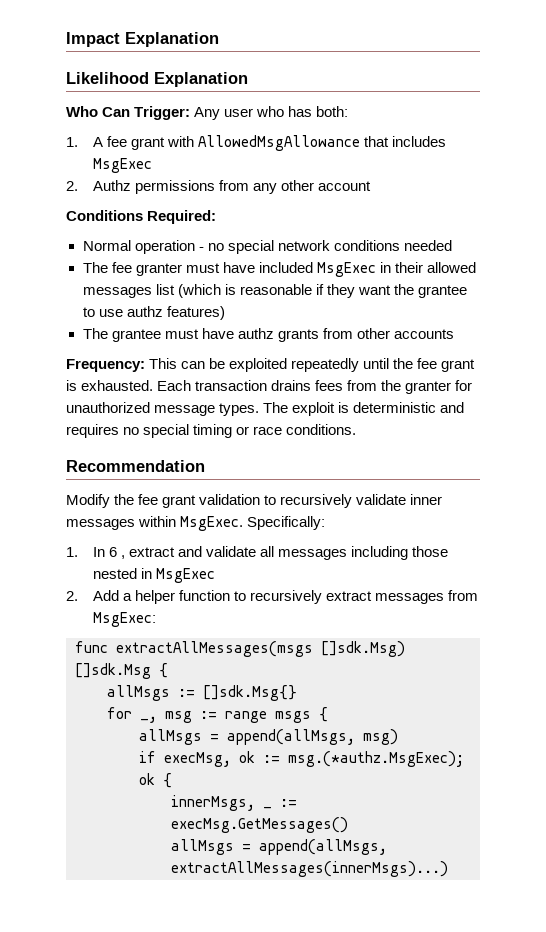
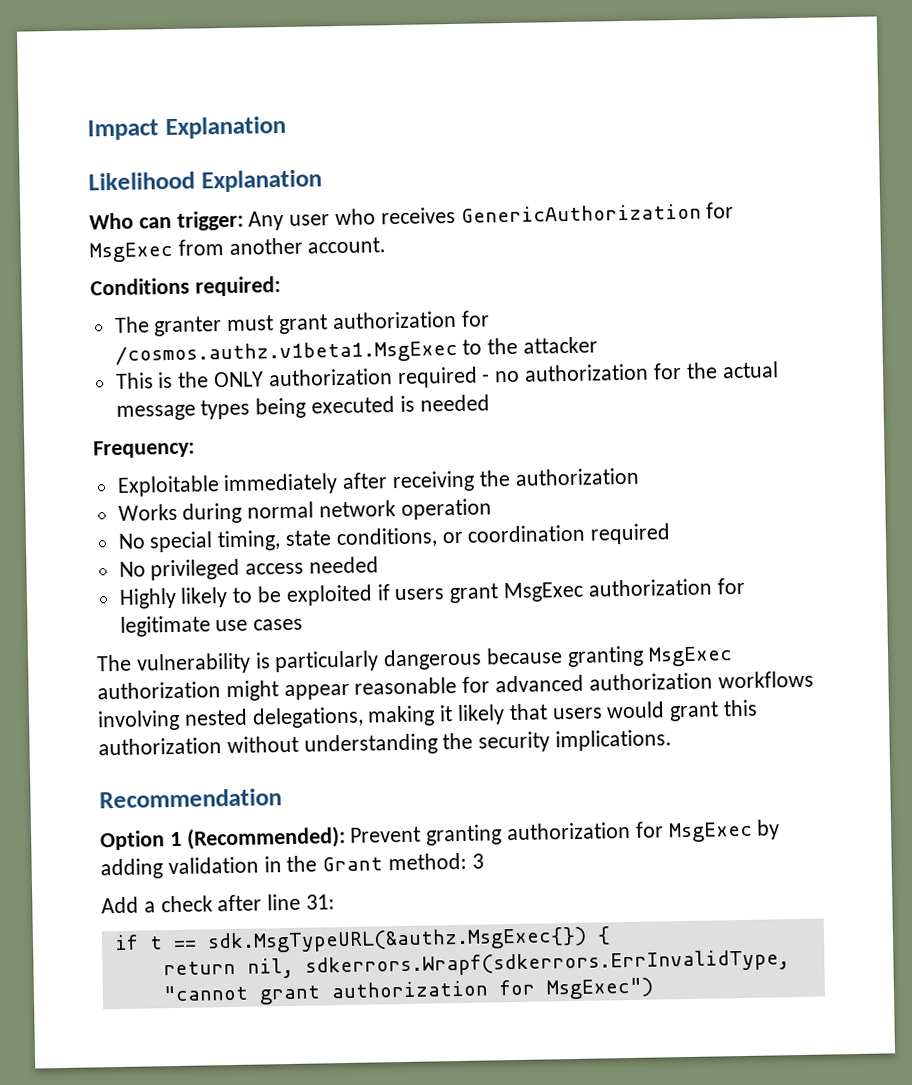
- Who Can Trigger: Any user who has both:
- 1. A fee grant with AllowedMsgAllowance that includes MsgExec
- 2. Authz permissions from any other account
- Conditions Required:
- Normal operation - no special network conditions needed
- The fee granter must have included MsgExec in their allowed messages list (which is reasonable if they want the grantee to use authz features)
- The grantee must have authz grants from other accounts
- Frequency: This can be exploited repeatedly until the fee grant is exhausted. Each transaction drains fees from the granter for unauthorized message types. The exploit is deterministic and requires no special timing or race conditions.
+ Who can trigger: Any user who receives GenericAuthorization for MsgExec from another account.
+ Conditions required:
+ The granter must grant authorization for /cosmos.authz.v1beta1.MsgExec to the attacker
+ This is the ONLY authorization required - no authorization for the actual message types being executed is needed
+ Frequency:
+ Exploitable immediately after receiving the authorization
+ Works during normal network operation
+ No special timing, state conditions, or coordination required
+ No privileged access needed
+ Highly likely to be exploited if users grant MsgExec authorization for legitimate use cases
+ The vulnerability is particularly dangerous because granting MsgExec authorization might appear reasonable for advanced authorization workflows involving nested delegations, making it likely that users would grant this authorization without understanding the security implications.
  Recommendation
- Modify the fee grant validation to recursively validate inner messages within MsgExec. Specifically:
- 1. In 6 , extract and validate all messages including those nested in MsgExec
- 2. Add a helper function to recursively extract messages from MsgExec:
- func extractAllMessages(msgs []sdk.Msg) []sdk.Msg {
- allMsgs := []sdk.Msg{}
- for _, msg := range msgs {
- allMsgs = append(allMsgs, msg)
- if execMsg, ok := msg.(*authz.MsgExec); ok {
- innerMsgs, _ := execMsg.GetMessages()
- allMsgs = append(allMsgs, extractAllMessages(innerMsgs)...)
+ Option 1 (Recommended): Prevent granting authorization for MsgExec by adding validation in the Grant method: 3
+ Add a check after line 31:
+ if t == sdk.MsgTypeURL(&authz.MsgExec{}) {
+ return nil, sdkerrors.Wrapf(sdkerrors.ErrInvalidType, "cannot grant authorization for MsgExec")

